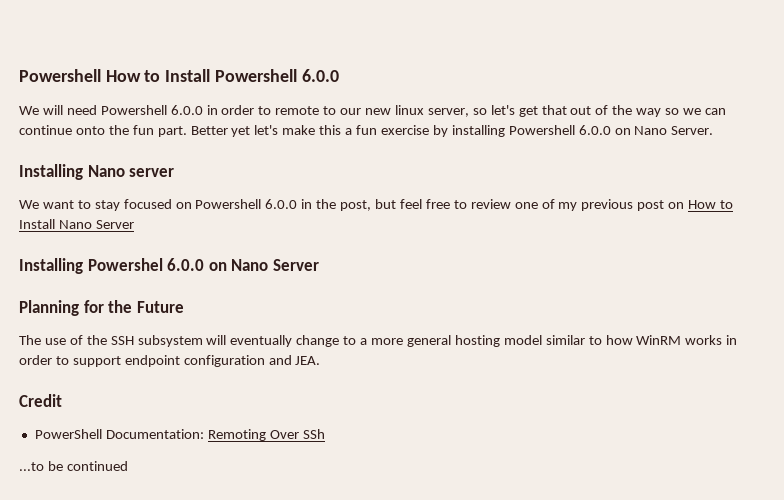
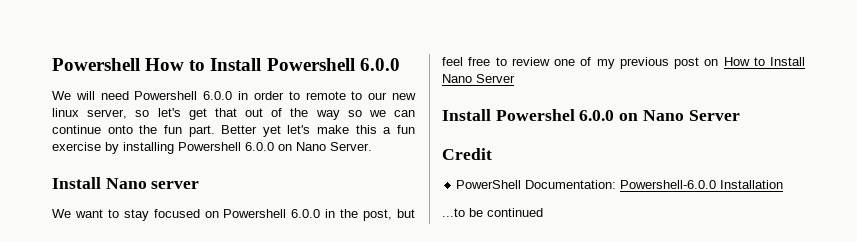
- Installing Nano server
+ Install Nano server
- Installing Powershel 6.0.0 on Nano Server
+ Install Powershel 6.0.0 on Nano Server
- Planning for the Future
- The use of the SSH subsystem will eventually change to a more general hosting model similar to how WinRM works in order to support endpoint configuration and JEA.
- PowerShell Documentation: Remoting Over SSh
+ PowerShell Documentation: Powershell-6.0.0 Installation

